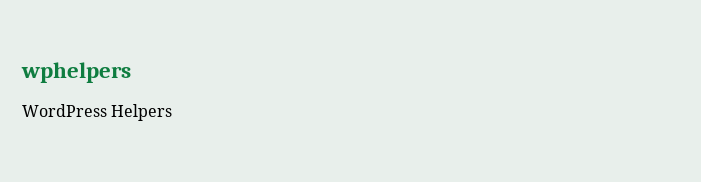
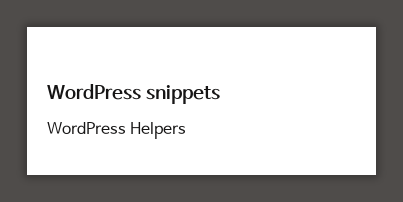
- wphelpers
+ WordPress snippets

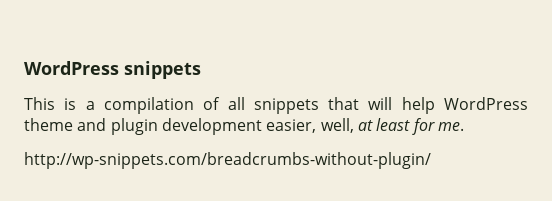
- WordPress Helpers
+ This is a compilation of all snippets that will help WordPress theme and plugin development easier, well, at least for me.
+ http://wp-snippets.com/breadcrumbs-without-plugin/

